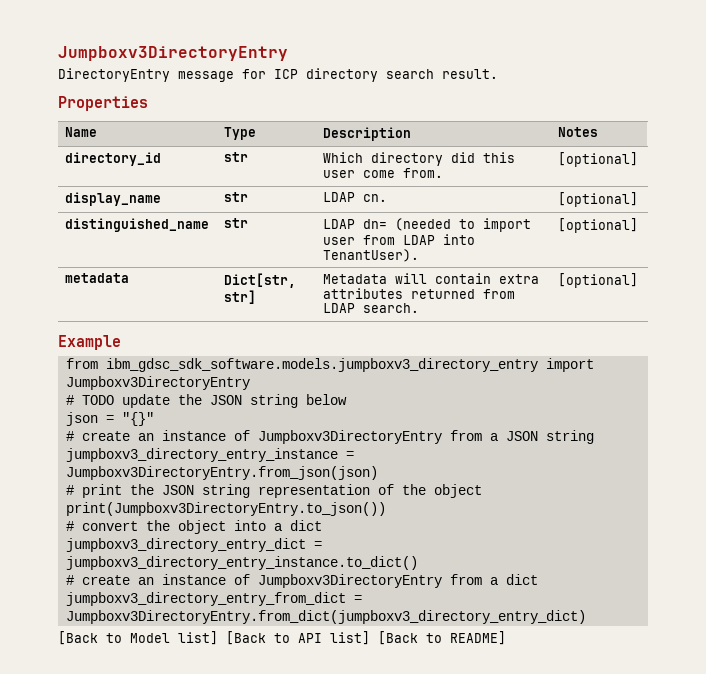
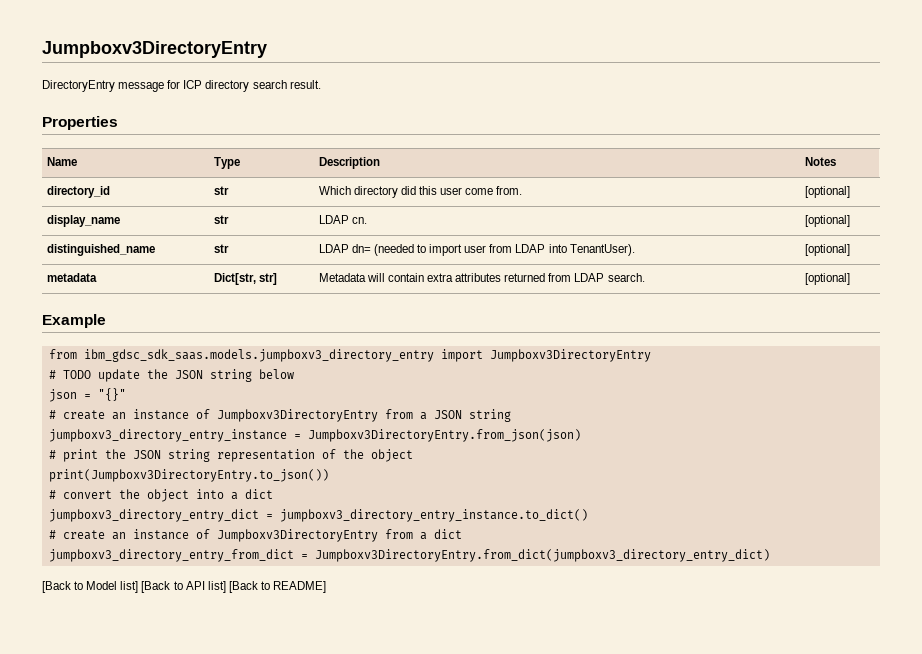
- from ibm_gdsc_sdk_software.models.jumpboxv3_directory_entry import Jumpboxv3DirectoryEntry
+ from ibm_gdsc_sdk_saas.models.jumpboxv3_directory_entry import Jumpboxv3DirectoryEntry

